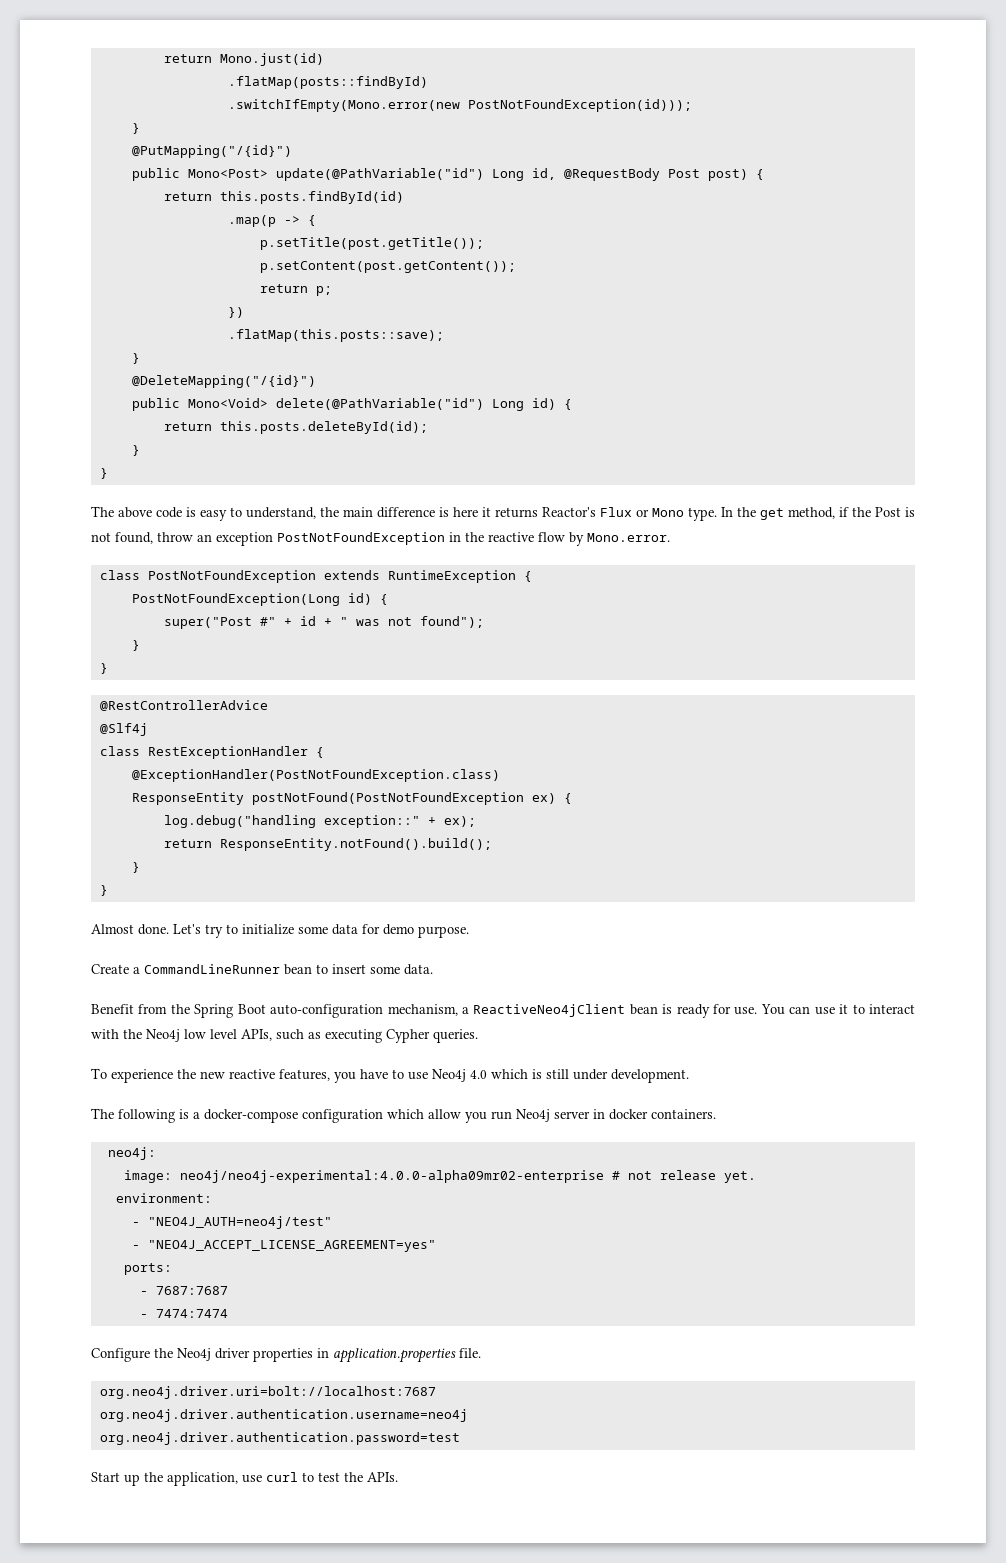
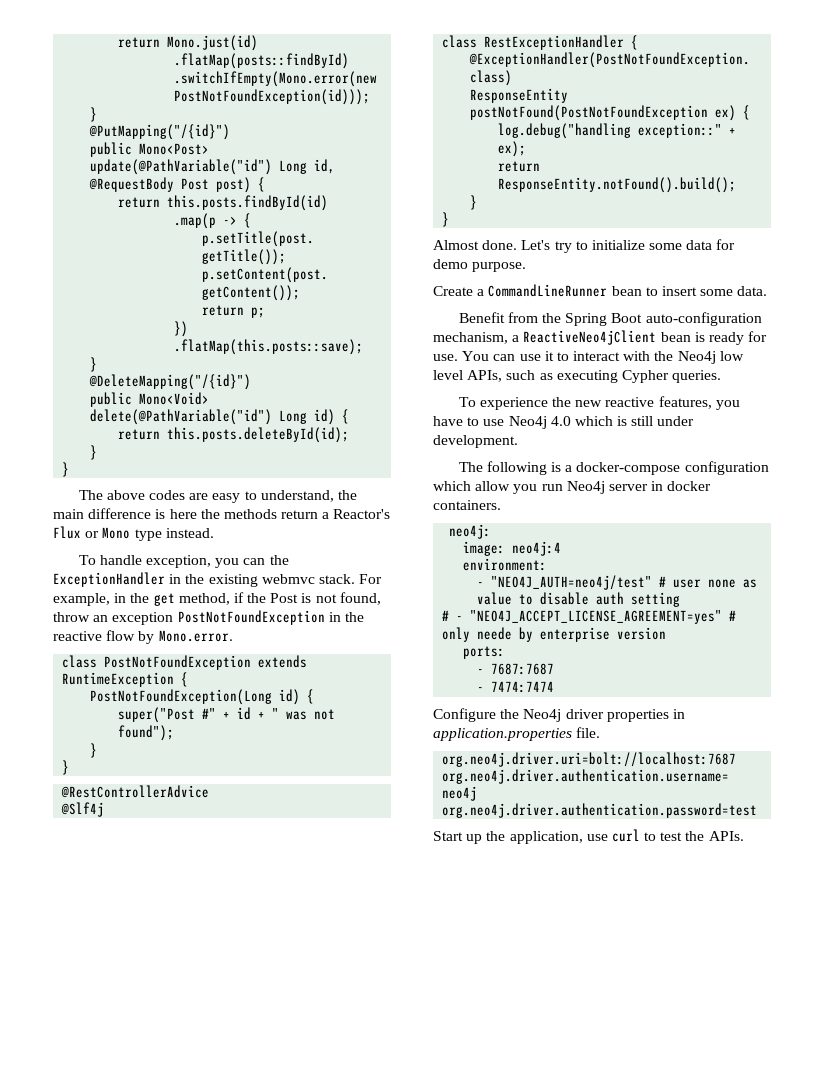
- The above code is easy to understand, the main difference is here it returns Reactor's Flux or Mono type. In the get method, if the Post is not found, throw an exception PostNotFoundException in the reactive flow by Mono.error.
+ The above codes are easy to understand, the main difference is here the methods return a Reactor's Flux or Mono type instead.
+ To handle exception, you can the ExceptionHandler in the existing webmvc stack. For example, in the get method, if the Post is not found, throw an exception PostNotFoundException in the reactive flow by Mono.error.
- image: neo4j/neo4j-experimental:4.0.0-alpha09mr02-enterprise # not release yet.
+ image: neo4j:4
  environment:
- - "NEO4J_AUTH=neo4j/test"
- - "NEO4J_ACCEPT_LICENSE_AGREEMENT=yes"
+ - "NEO4J_AUTH=neo4j/test" # user none as value to disable auth setting
+ # - "NEO4J_ACCEPT_LICENSE_AGREEMENT=yes" # only neede by enterprise version

